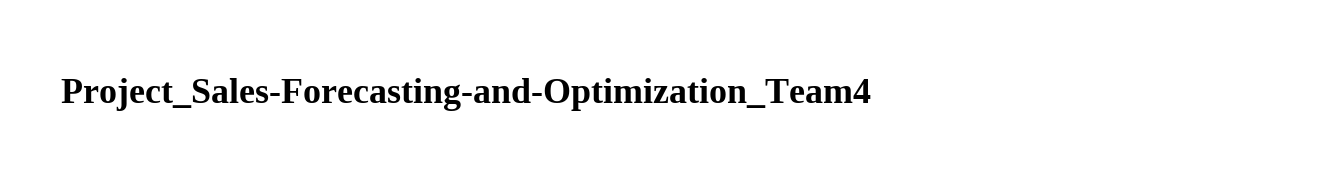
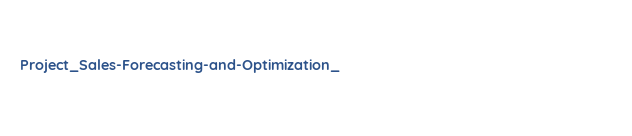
- Project_Sales-Forecasting-and-Optimization_Team4
+ Project_Sales-Forecasting-and-Optimization_

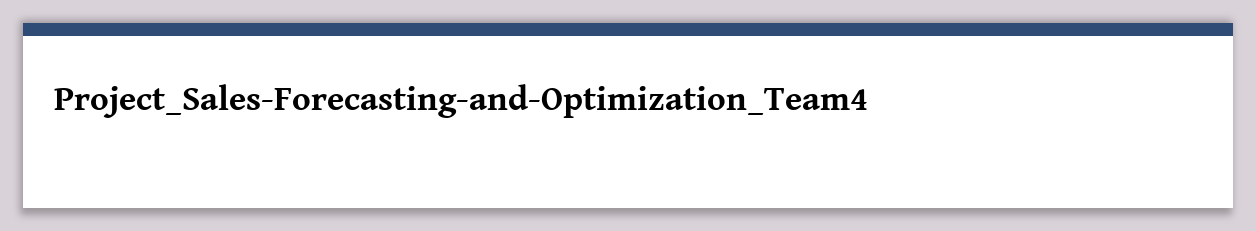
- Project_Sales-Forecasting-and-Optimization_
+ Project_Sales-Forecasting-and-Optimization_Team4

